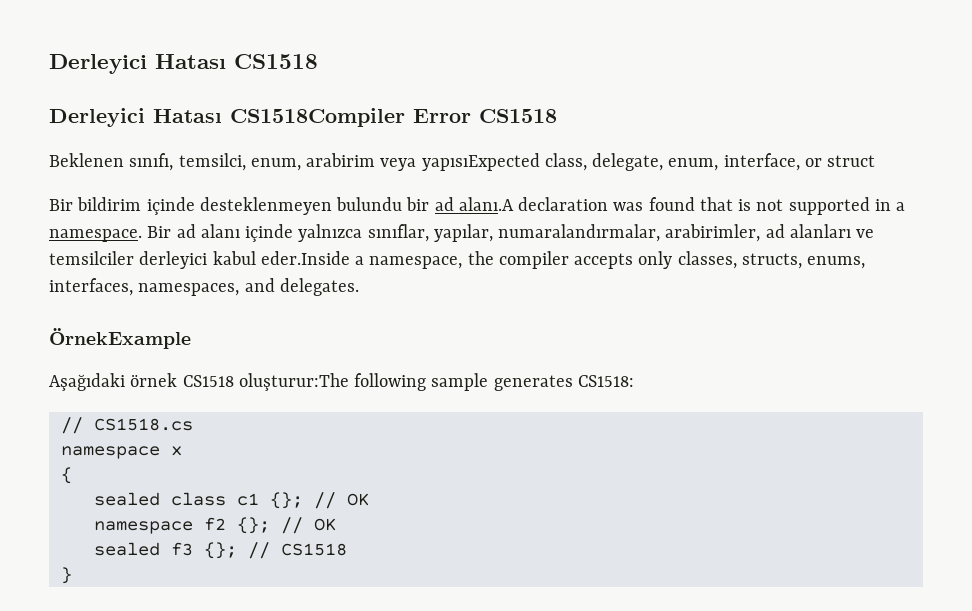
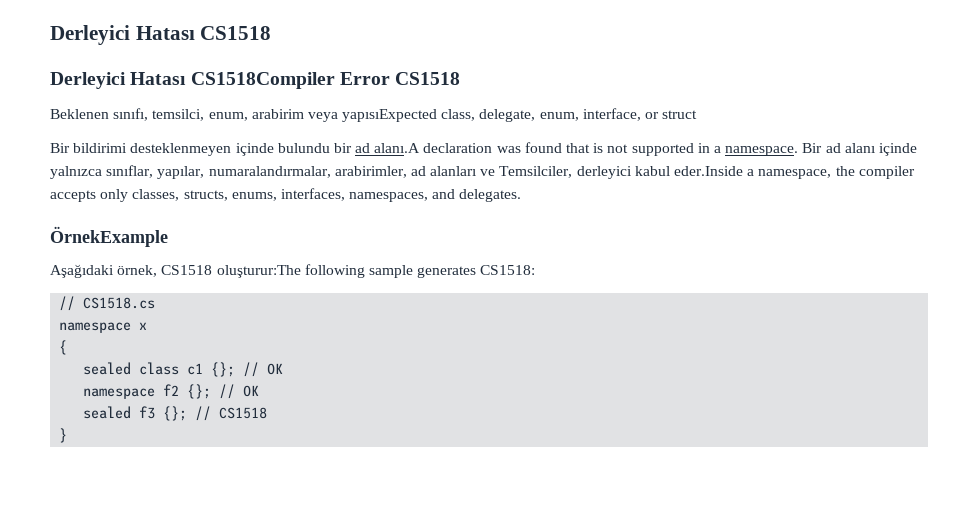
- Bir bildirim içinde desteklenmeyen bulundu bir ad alanı.A declaration was found that is not supported in a namespace.
+ Bir bildirimi desteklenmeyen içinde bulundu bir ad alanı.A declaration was found that is not supported in a namespace.
- Bir ad alanı içinde yalnızca sınıflar, yapılar, numaralandırmalar, arabirimler, ad alanları ve temsilciler derleyici kabul eder.Inside a namespace, the compiler accepts only classes, structs, enums, interfaces, namespaces, and delegates.
+ Bir ad alanı içinde yalnızca sınıflar, yapılar, numaralandırmalar, arabirimler, ad alanları ve Temsilciler, derleyici kabul eder.Inside a namespace, the compiler accepts only classes, structs, enums, interfaces, namespaces, and delegates.
- Aşağıdaki örnek CS1518 oluşturur:The following sample generates CS1518:
+ Aşağıdaki örnek, CS1518 oluşturur:The following sample generates CS1518:

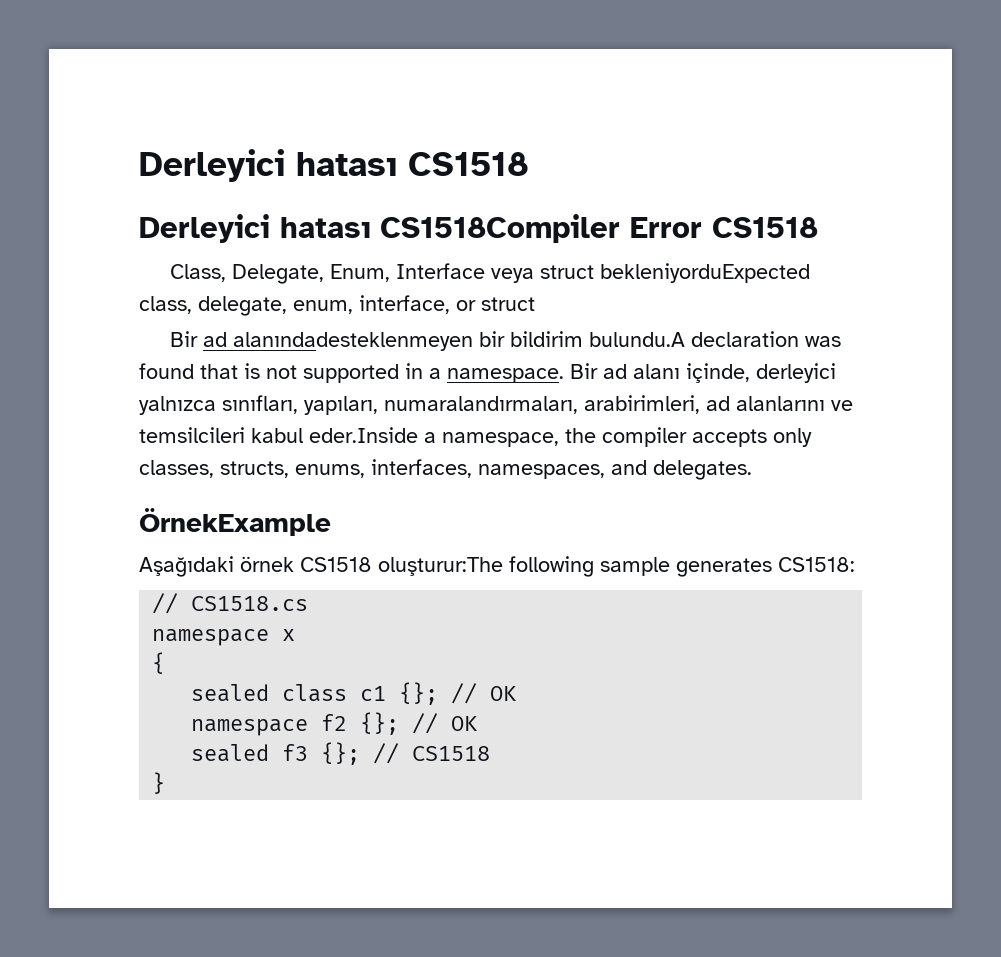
- Derleyici Hatası CS1518
+ Derleyici hatası CS1518
- Derleyici Hatası CS1518Compiler Error CS1518
+ Derleyici hatası CS1518Compiler Error CS1518
- Beklenen sınıfı, temsilci, enum, arabirim veya yapısıExpected class, delegate, enum, interface, or struct
+ Class, Delegate, Enum, Interface veya struct bekleniyorduExpected class, delegate, enum, interface, or struct
- Bir bildirimi desteklenmeyen içinde bulundu bir ad alanı.A declaration was found that is not supported in a namespace.
+ Bir ad alanındadesteklenmeyen bir bildirim bulundu.A declaration was found that is not supported in a namespace.
- Bir ad alanı içinde yalnızca sınıflar, yapılar, numaralandırmalar, arabirimler, ad alanları ve Temsilciler, derleyici kabul eder.Inside a namespace, the compiler accepts only classes, structs, enums, interfaces, namespaces, and delegates.
+ Bir ad alanı içinde, derleyici yalnızca sınıfları, yapıları, numaralandırmaları, arabirimleri, ad alanlarını ve temsilcileri kabul eder.Inside a namespace, the compiler accepts only classes, structs, enums, interfaces, namespaces, and delegates.
- Aşağıdaki örnek, CS1518 oluşturur:The following sample generates CS1518:
+ Aşağıdaki örnek CS1518 oluşturur:The following sample generates CS1518:

